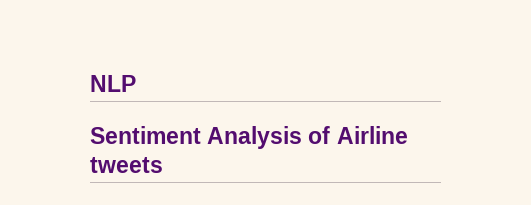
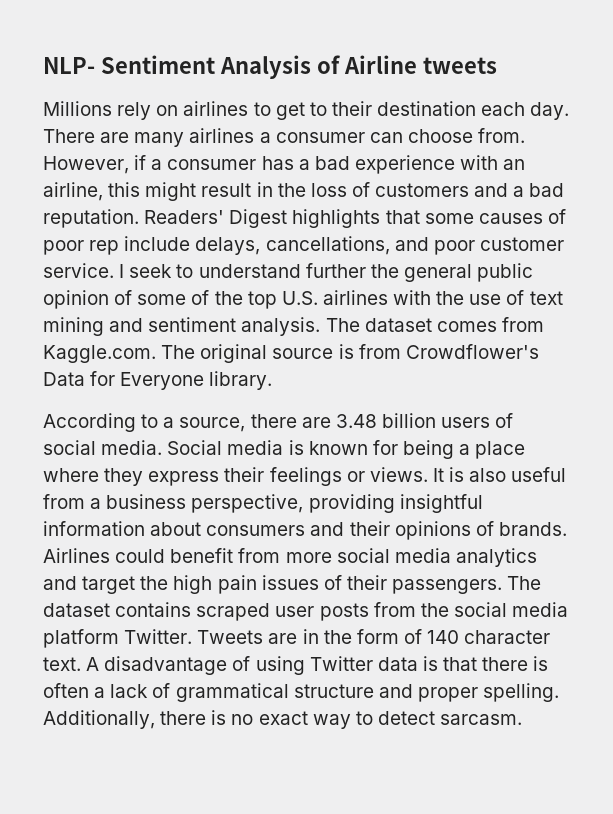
- NLP
- Sentiment Analysis of Airline tweets
+ NLP- Sentiment Analysis of Airline tweets
+ Millions rely on airlines to get to their destination each day. There are many airlines a consumer can choose from. However, if a consumer has a bad experience with an airline, this might result in the loss of customers and a bad reputation. Readers' Digest highlights that some causes of poor rep include delays, cancellations, and poor customer service. I seek to understand further the general public opinion of some of the top U.S. airlines with the use of text mining and sentiment analysis. The dataset comes from Kaggle.com. The original source is from Crowdflower's Data for Everyone library.
+ According to a source, there are 3.48 billion users of social media. Social media is known for being a place where they express their feelings or views. It is also useful from a business perspective, providing insightful information about consumers and their opinions of brands. Airlines could benefit from more social media analytics and target the high pain issues of their passengers. The dataset contains scraped user posts from the social media platform Twitter. Tweets are in the form of 140 character text. A disadvantage of using Twitter data is that there is often a lack of grammatical structure and proper spelling. Additionally, there is no exact way to detect sarcasm.

